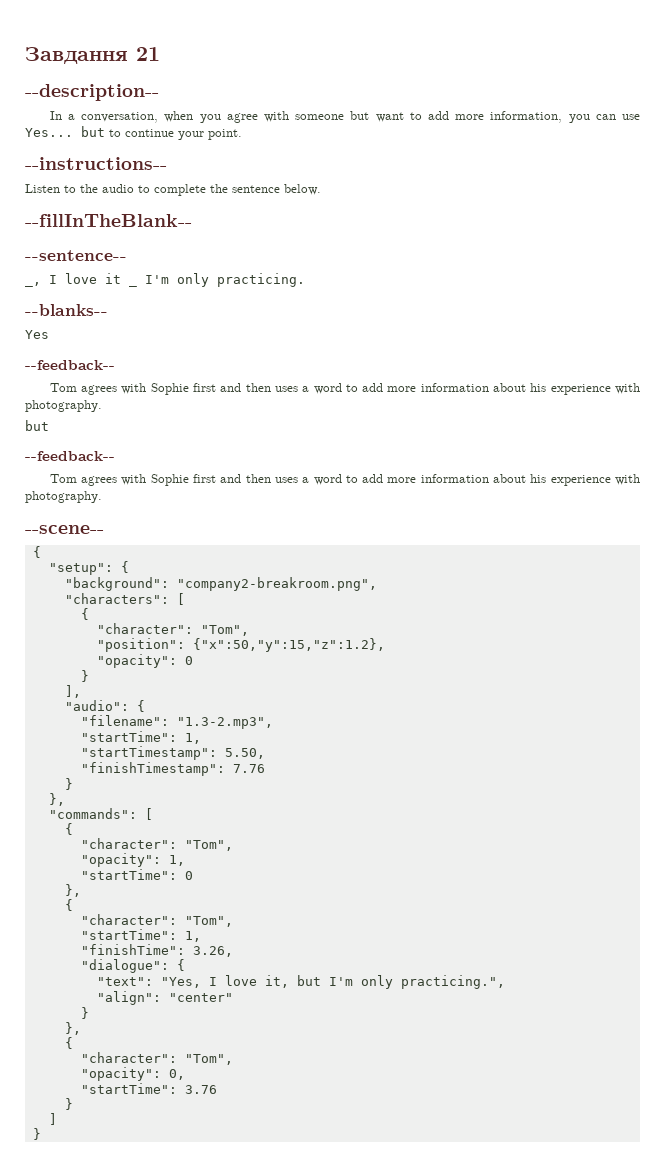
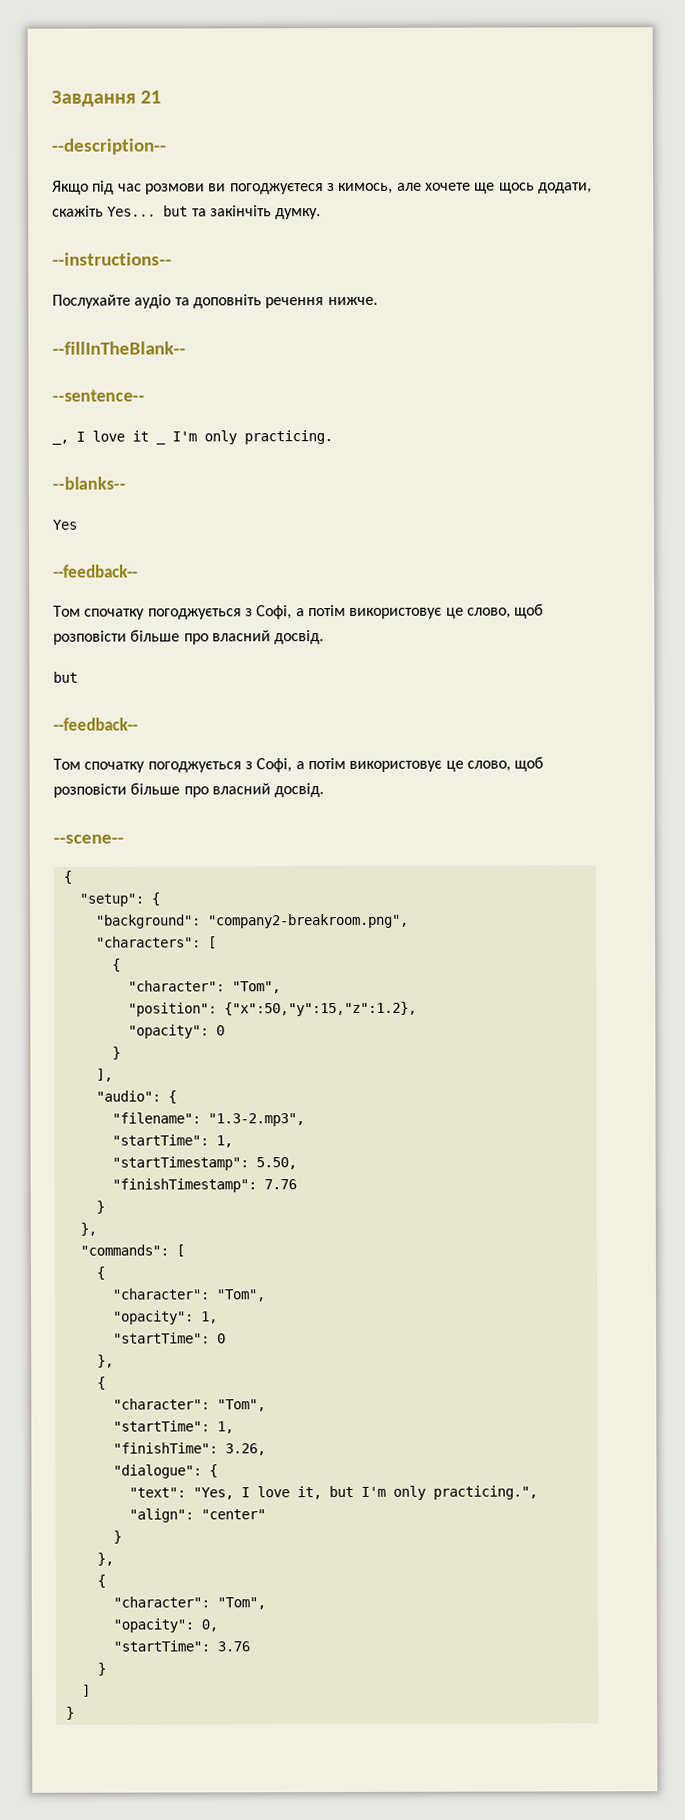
- In a conversation, when you agree with someone but want to add more information, you can use Yes... but to continue your point.
+ Якщо під час розмови ви погоджуєтеся з кимось, але хочете ще щось додати, скажіть Yes... but та закінчіть думку.
  --instructions--
- Listen to the audio to complete the sentence below.
+ Послухайте аудіо та доповніть речення нижче.
  Yes
  --feedback--
- Tom agrees with Sophie first and then uses a word to add more information about his experience with photography.
+ Том спочатку погоджується з Софі, а потім використовує це слово, щоб розповісти більше про власний досвід.
  but
  --feedback--
- Tom agrees with Sophie first and then uses a word to add more information about his experience with photography.
+ Том спочатку погоджується з Софі, а потім використовує це слово, щоб розповісти більше про власний досвід.

